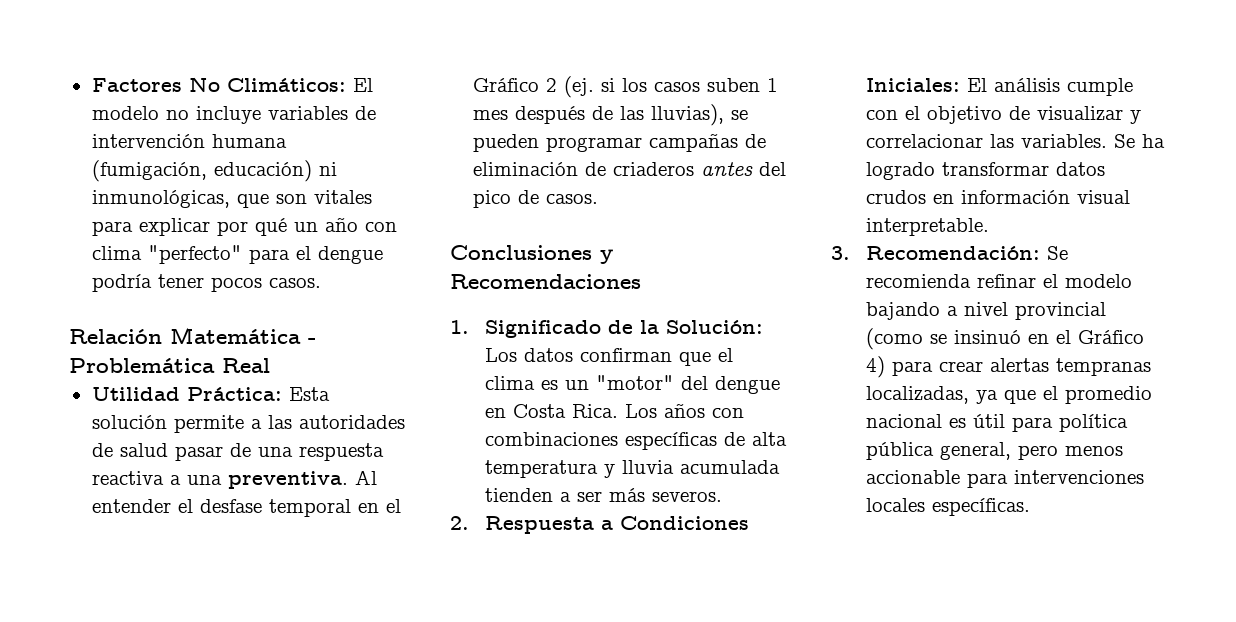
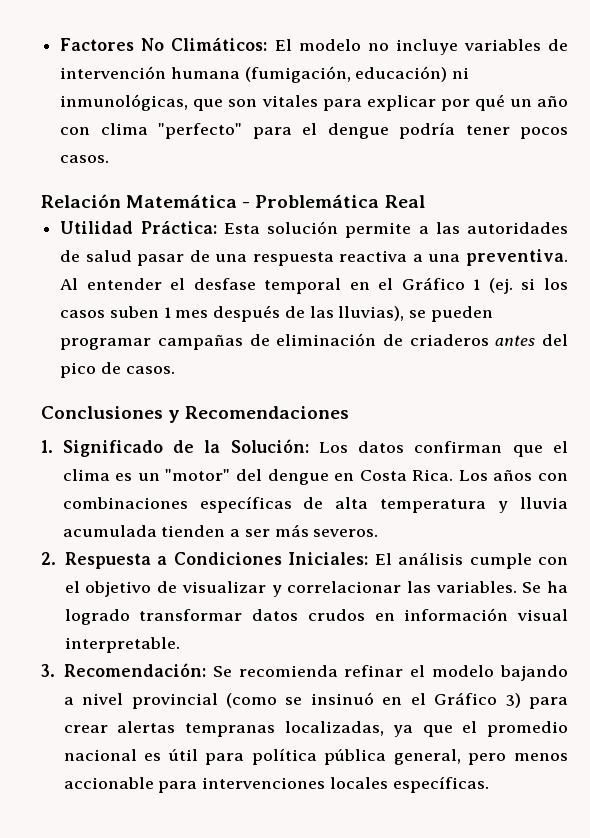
- Al entender el desfase temporal en el Gráfico 2 (ej. si los casos suben 1 mes después de las lluvias), se pueden programar campañas de eliminación de criaderos antes del pico de casos.
+ Al entender el desfase temporal en el Gráfico 1 (ej. si los casos suben 1 mes después de las lluvias), se pueden programar campañas de eliminación de criaderos antes del pico de casos.
- 3. Recomendación: Se recomienda refinar el modelo bajando a nivel provincial (como se insinuó en el Gráfico 4) para crear alertas tempranas localizadas, ya que el promedio nacional es útil para política pública general, pero menos accionable para intervenciones locales específicas.
+ 3. Recomendación: Se recomienda refinar el modelo bajando a nivel provincial (como se insinuó en el Gráfico 3) para crear alertas tempranas localizadas, ya que el promedio nacional es útil para política pública general, pero menos accionable para intervenciones locales específicas.

